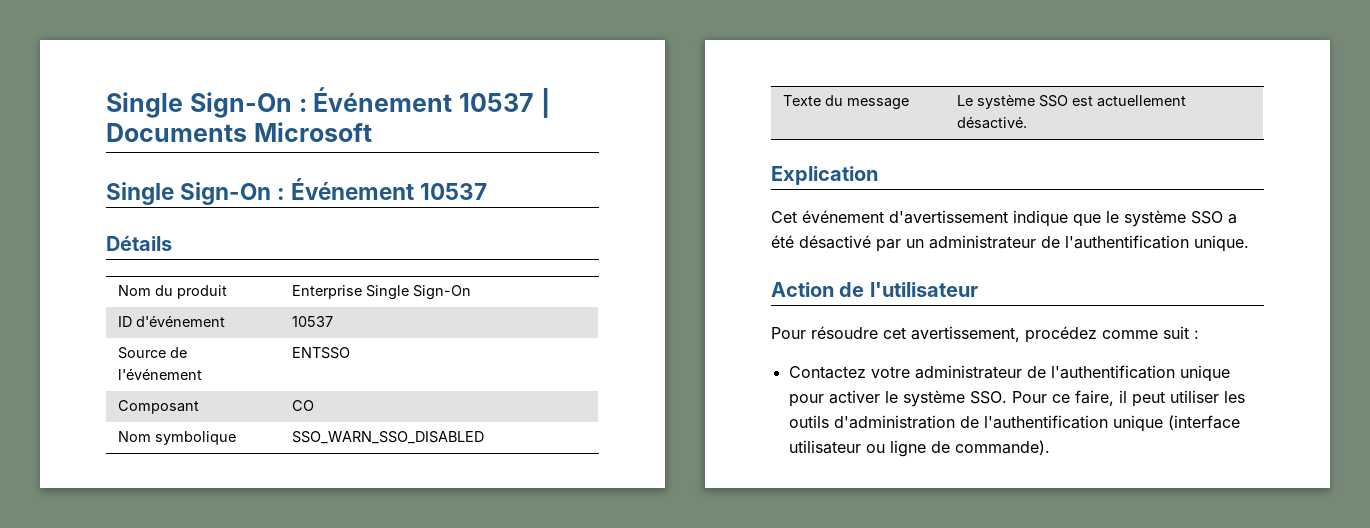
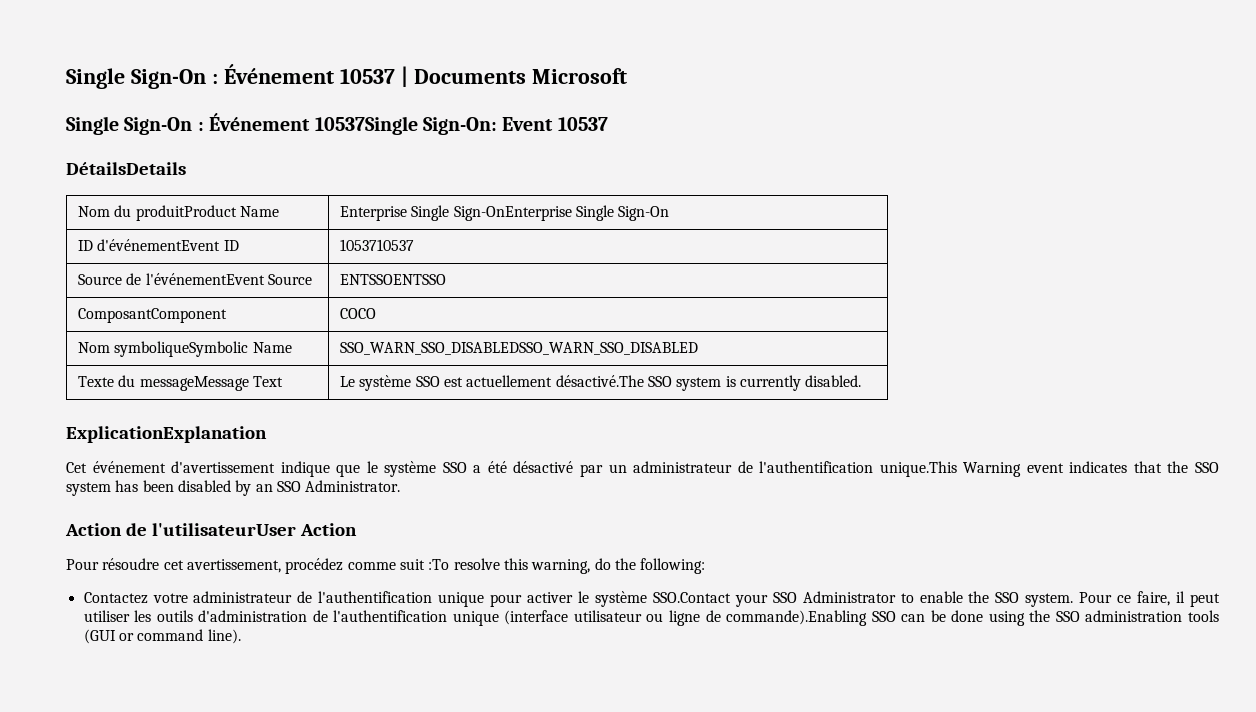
  Single Sign-On : Événement 10537 | Documents Microsoft
- Single Sign-On : Événement 10537
- Détails
+ Single Sign-On : Événement 10537Single Sign-On: Event 10537
+ DétailsDetails
- Nom du produit | Enterprise Single Sign-On
+ Nom du produitProduct Name | Enterprise Single Sign-OnEnterprise Single Sign-On
- ID d'événement | 10537
+ ID d'événementEvent ID | 1053710537
- Source de l'événement | ENTSSO
- Composant | CO
- Nom symbolique | SSO_WARN_SSO_DISABLED
+ Source de l'événementEvent Source | ENTSSOENTSSO
+ ComposantComponent | COCO
+ Nom symboliqueSymbolic Name | SSO_WARN_SSO_DISABLEDSSO_WARN_SSO_DISABLED
- Texte du message | Le système SSO est actuellement désactivé.
- Explication
+ Texte du messageMessage Text | Le système SSO est actuellement désactivé.The SSO system is currently disabled.
+ ExplicationExplanation
- Cet événement d'avertissement indique que le système SSO a été désactivé par un administrateur de l'authentification unique.
+ Cet événement d'avertissement indique que le système SSO a été désactivé par un administrateur de l'authentification unique.This Warning event indicates that the SSO system has been disabled by an SSO Administrator.
- Action de l'utilisateur
+ Action de l'utilisateurUser Action
- Pour résoudre cet avertissement, procédez comme suit :
+ Pour résoudre cet avertissement, procédez comme suit :To resolve this warning, do the following:
- Contactez votre administrateur de l'authentification unique pour activer le système SSO. Pour ce faire, il peut utiliser les outils d'administration de l'authentification unique (interface utilisateur ou ligne de commande).
+ Contactez votre administrateur de l'authentification unique pour activer le système SSO.Contact your SSO Administrator to enable the SSO system. Pour ce faire, il peut utiliser les outils d'administration de l'authentification unique (interface utilisateur ou ligne de commande).Enabling SSO can be done using the SSO administration tools (GUI or command line).

